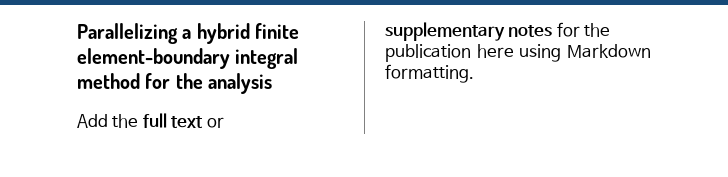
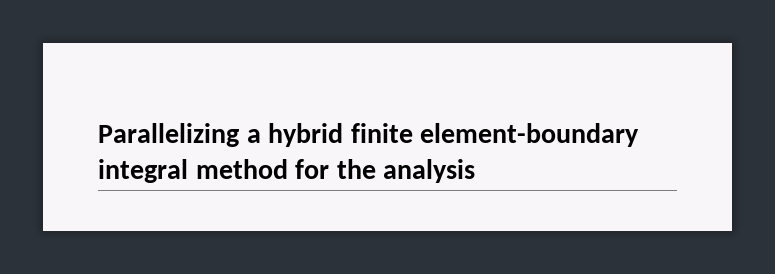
- Add the full text or supplementary notes for the publication here using Markdown formatting.

